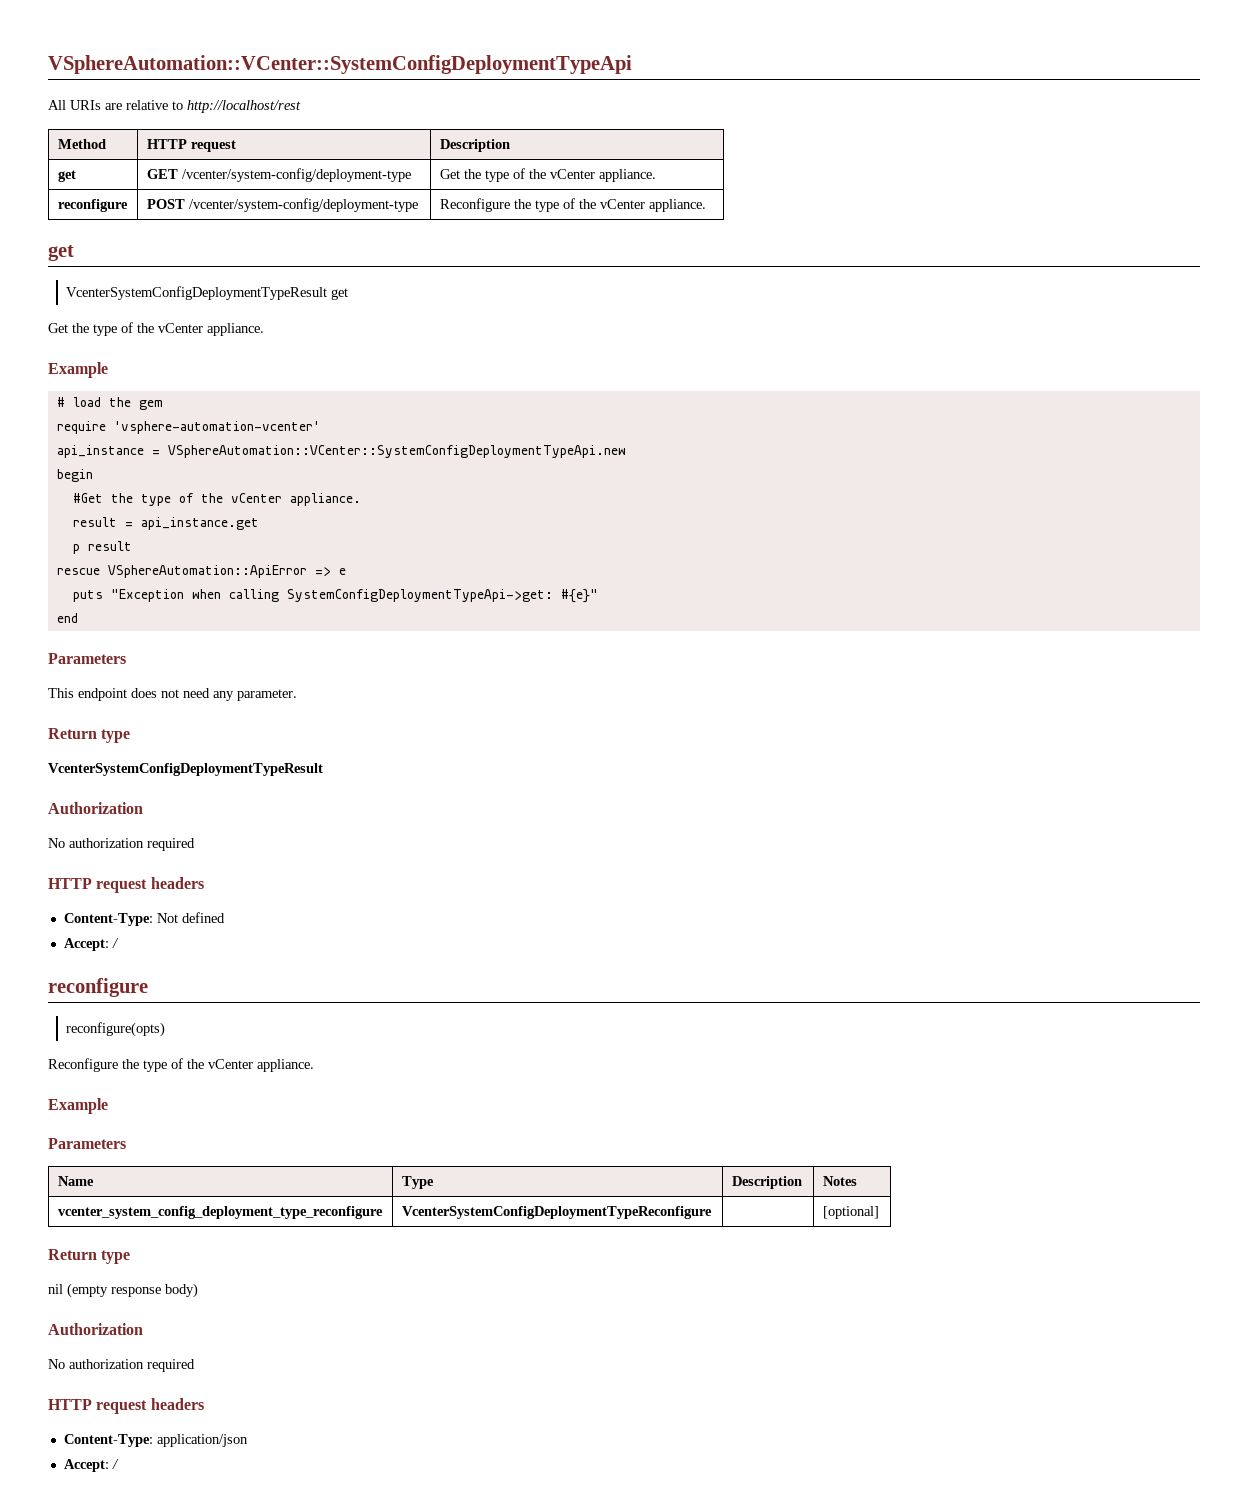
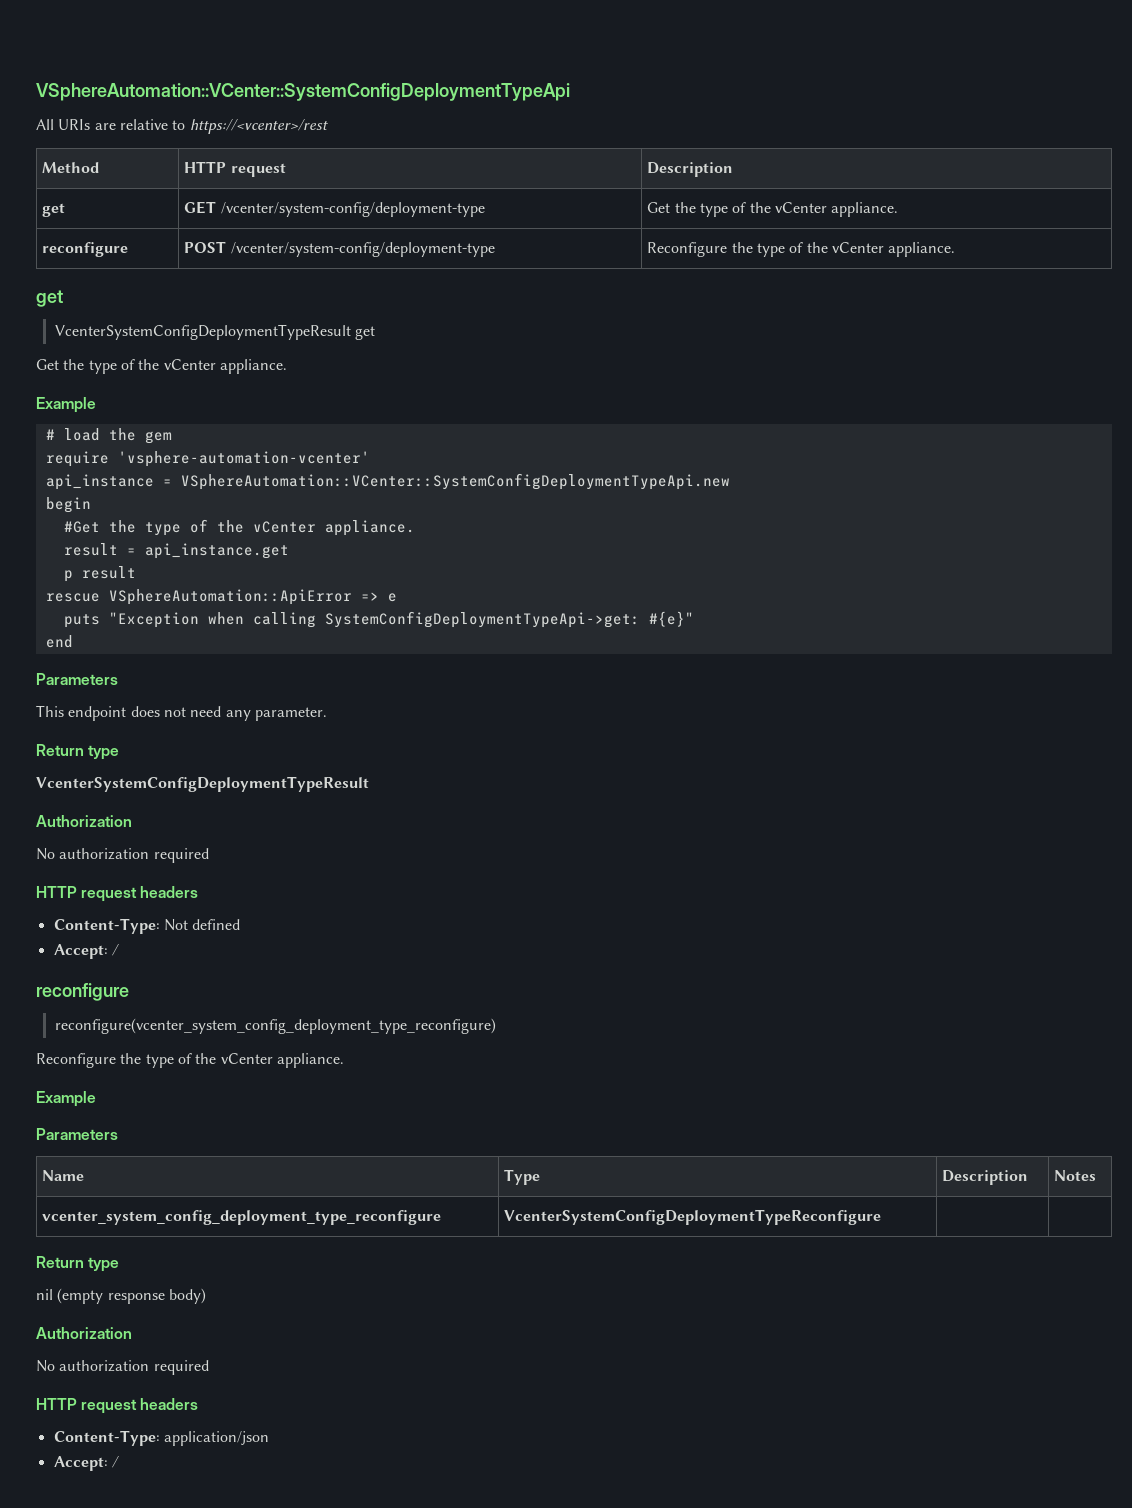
- All URIs are relative to http://localhost/rest
+ All URIs are relative to https://<vcenter>/rest
- reconfigure(opts)
+ reconfigure(vcenter_system_config_deployment_type_reconfigure)
- vcenter_system_config_deployment_type_reconfigure | VcenterSystemConfigDeploymentTypeReconfigure | | [optional]
+ vcenter_system_config_deployment_type_reconfigure | VcenterSystemConfigDeploymentTypeReconfigure | |

